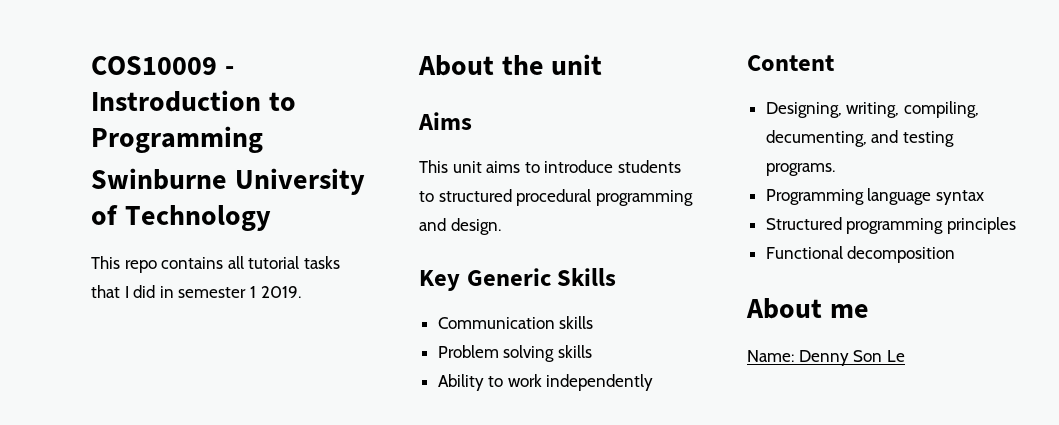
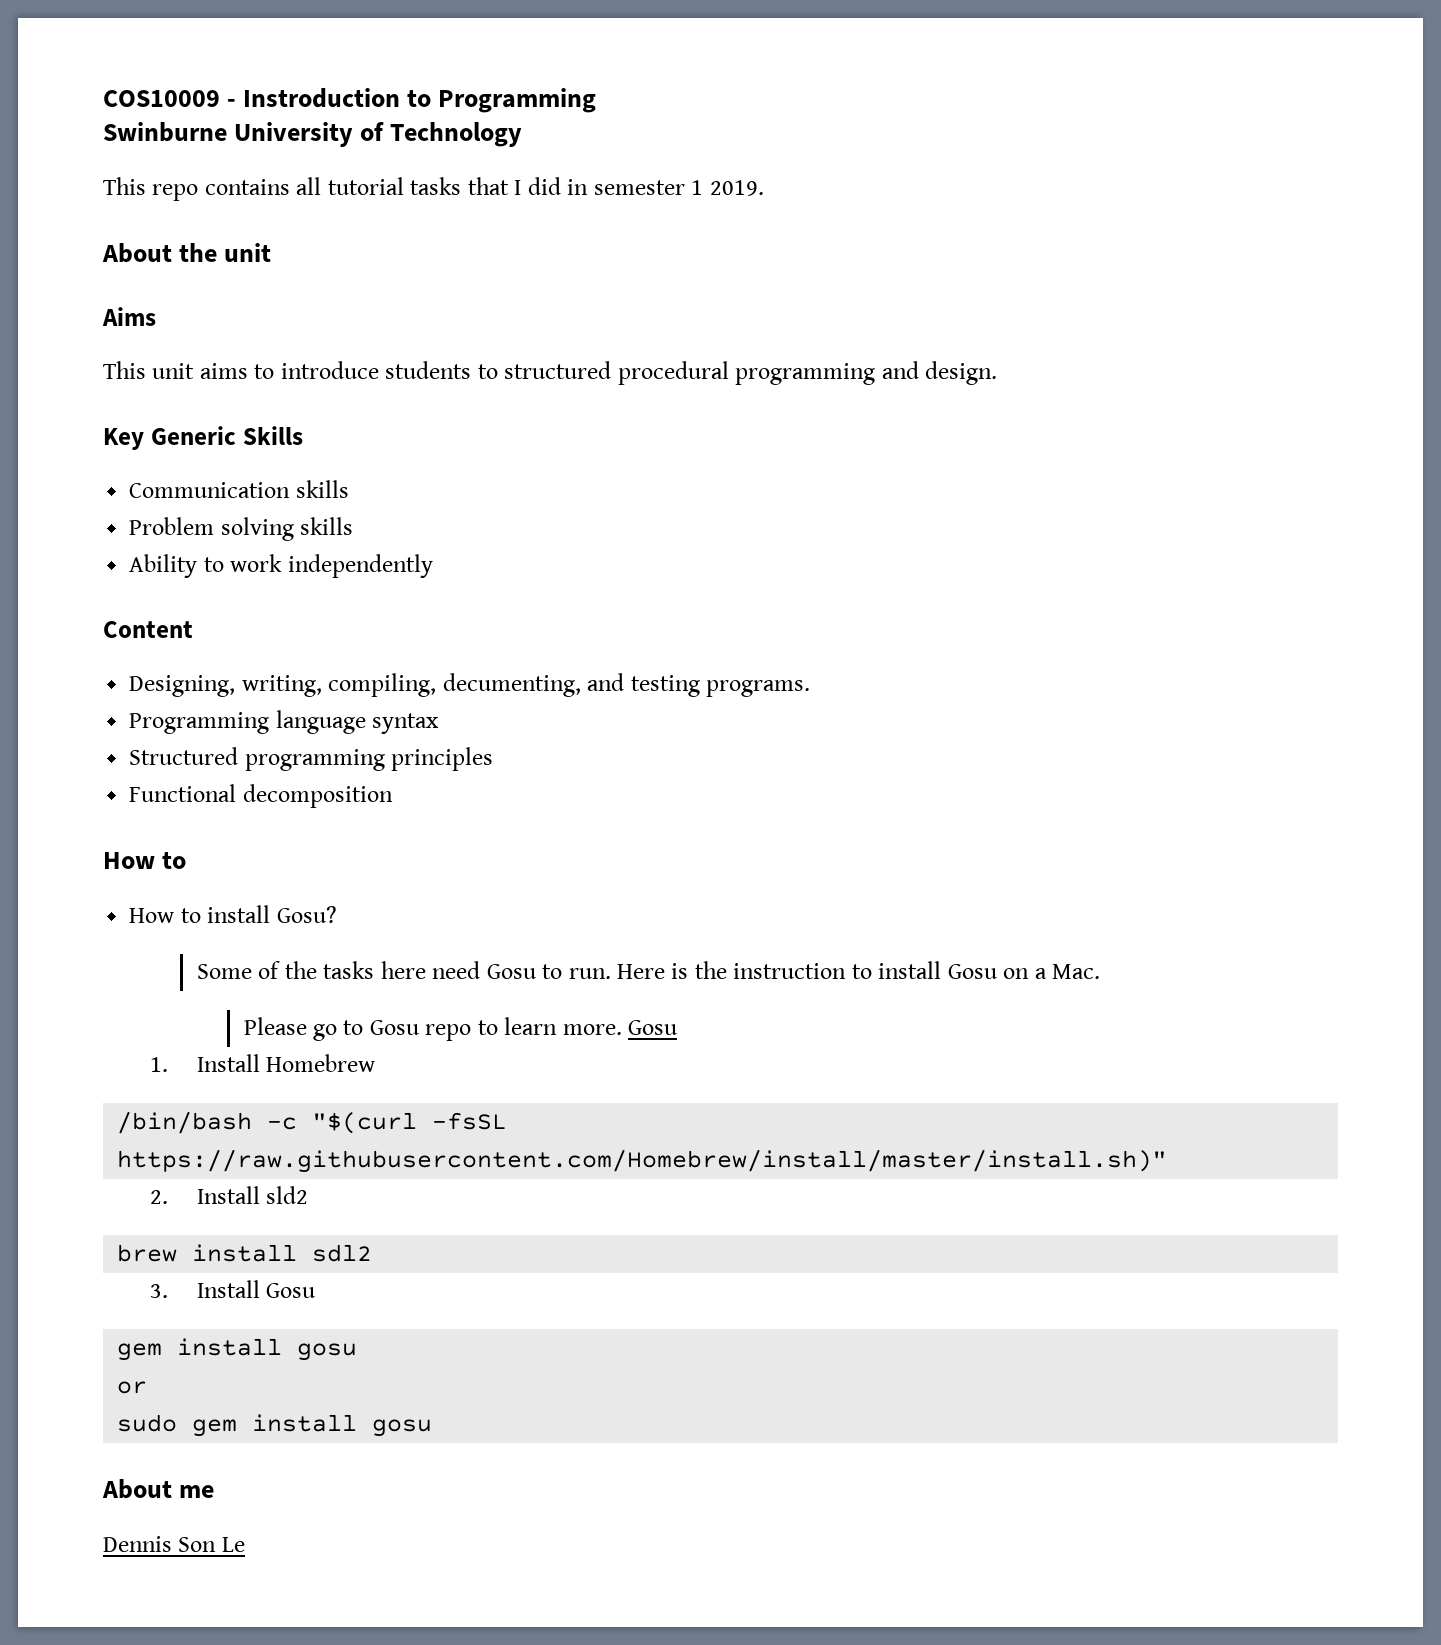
  Functional decomposition
+ How to
+ How to install Gosu?
+ Some of the tasks here need Gosu to run. Here is the instruction to install Gosu on a Mac.
+ Please go to Gosu repo to learn more. Gosu
+ 1. Install Homebrew
+ /bin/bash -c "$(curl -fsSL https://raw.githubusercontent.com/Homebrew/install/master/install.sh)"
+ 2. Install sld2
+ brew install sdl2
+ 3. Install Gosu
+ gem install gosu
+ or
+ sudo gem install gosu
- Name: Denny Son Le
+ Dennis Son Le

